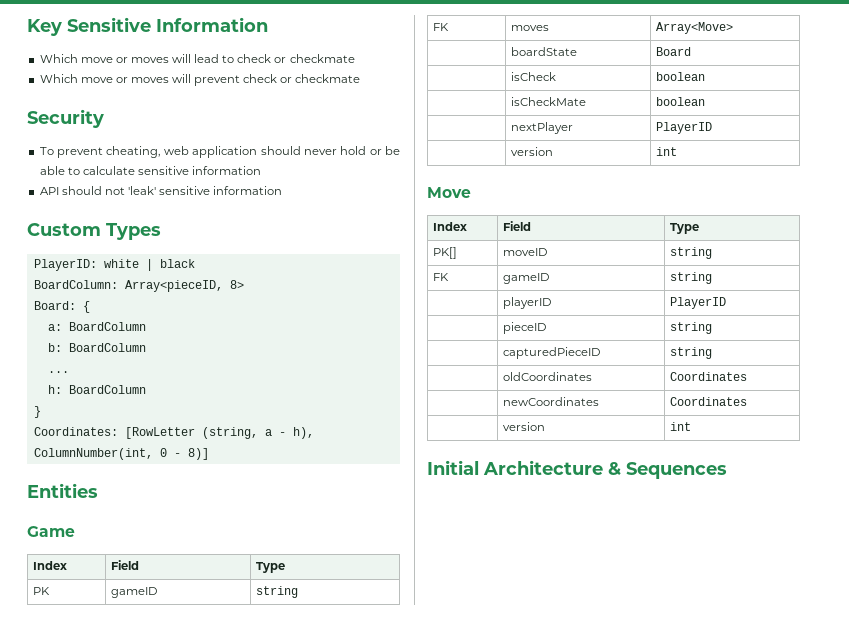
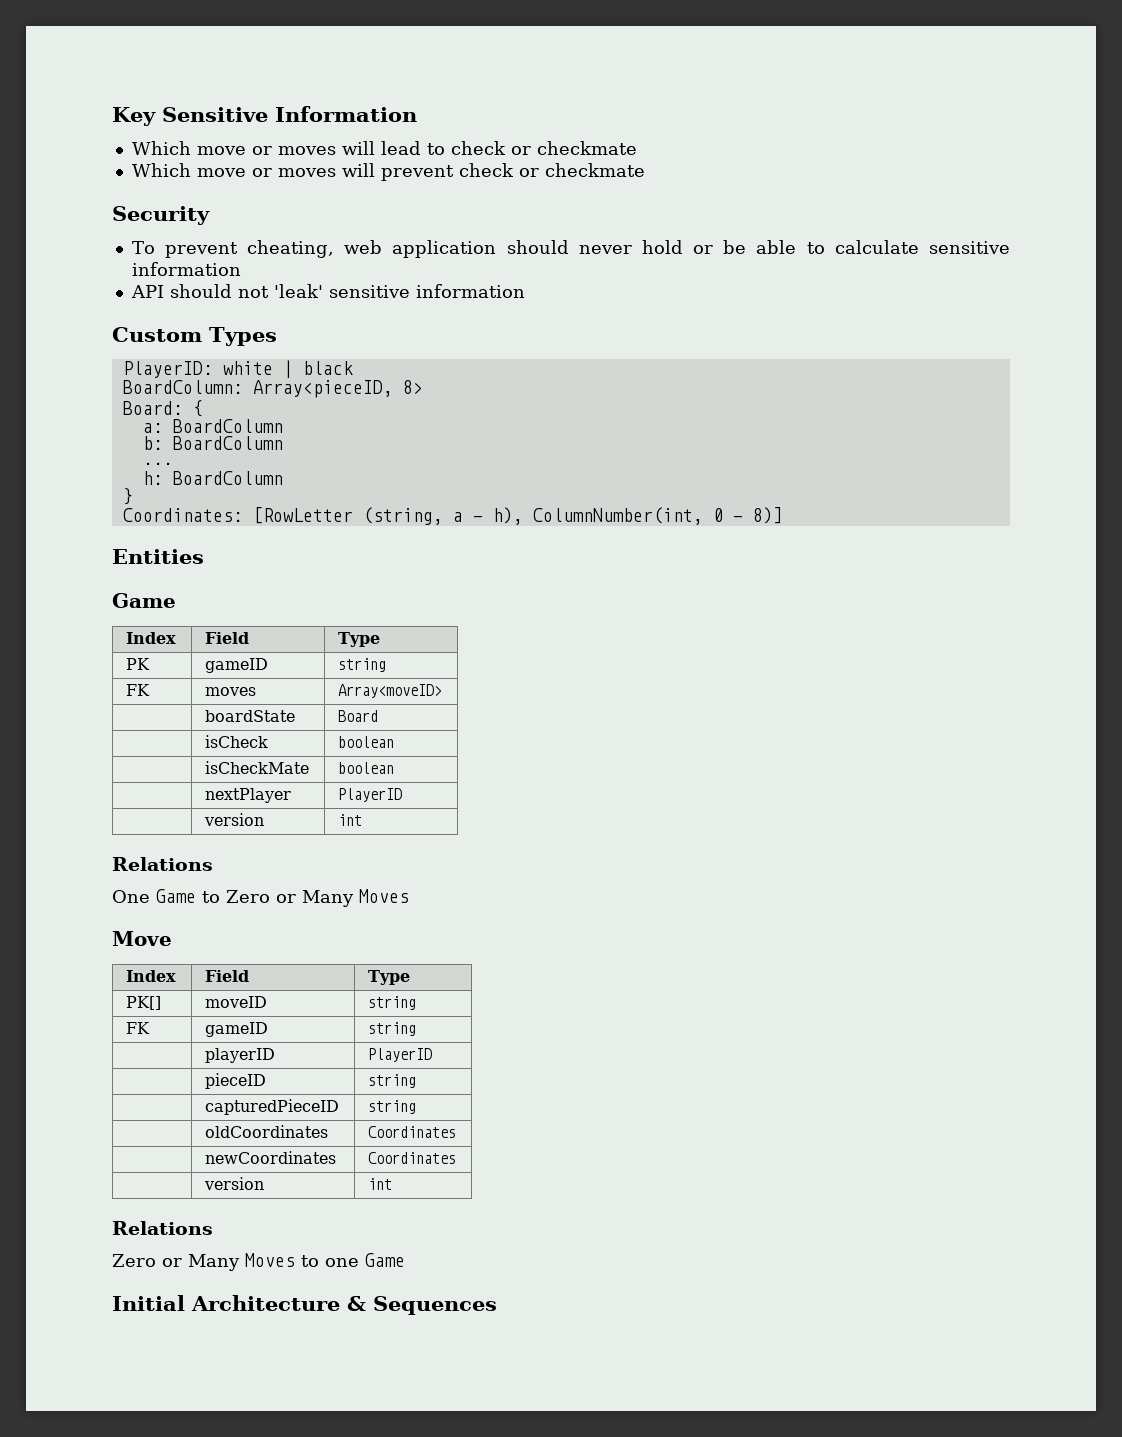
- FK | moves | Array<Move>
+ FK | moves | Array<moveID>
  | nextPlayer | PlayerID
  | version | int
+ Relations
+ One Game to Zero or Many Moves
  | newCoordinates | Coordinates
  | version | int
+ Relations
+ Zero or Many Moves to one Game

